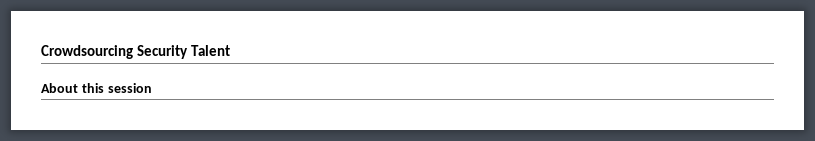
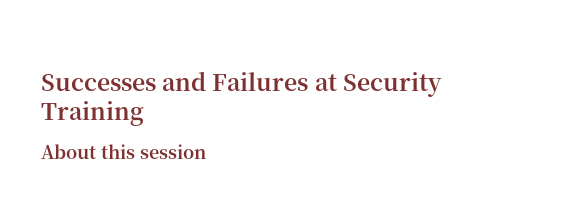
- Crowdsourcing Security Talent
+ Successes and Failures at Security Training

